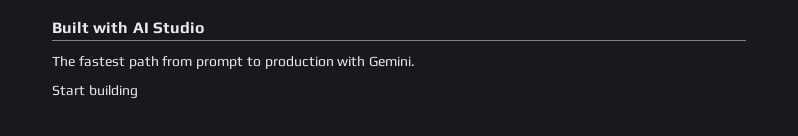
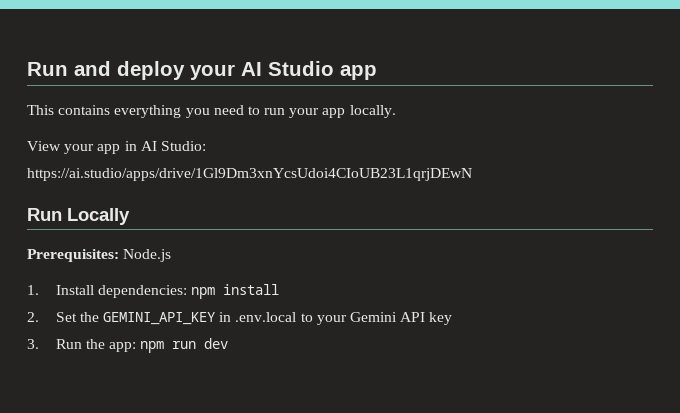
- Built with AI Studio
- The fastest path from prompt to production with Gemini.
- Start building
+ Run and deploy your AI Studio app
+ This contains everything you need to run your app locally.
+ View your app in AI Studio: https://ai.studio/apps/drive/1Gl9Dm3xnYcsUdoi4CIoUB23L1qrjDEwN
+ Run Locally
+ Prerequisites: Node.js
+ 1. Install dependencies: npm install
+ 2. Set the GEMINI_API_KEY in .env.local to your Gemini API key
+ 3. Run the app: npm run dev

